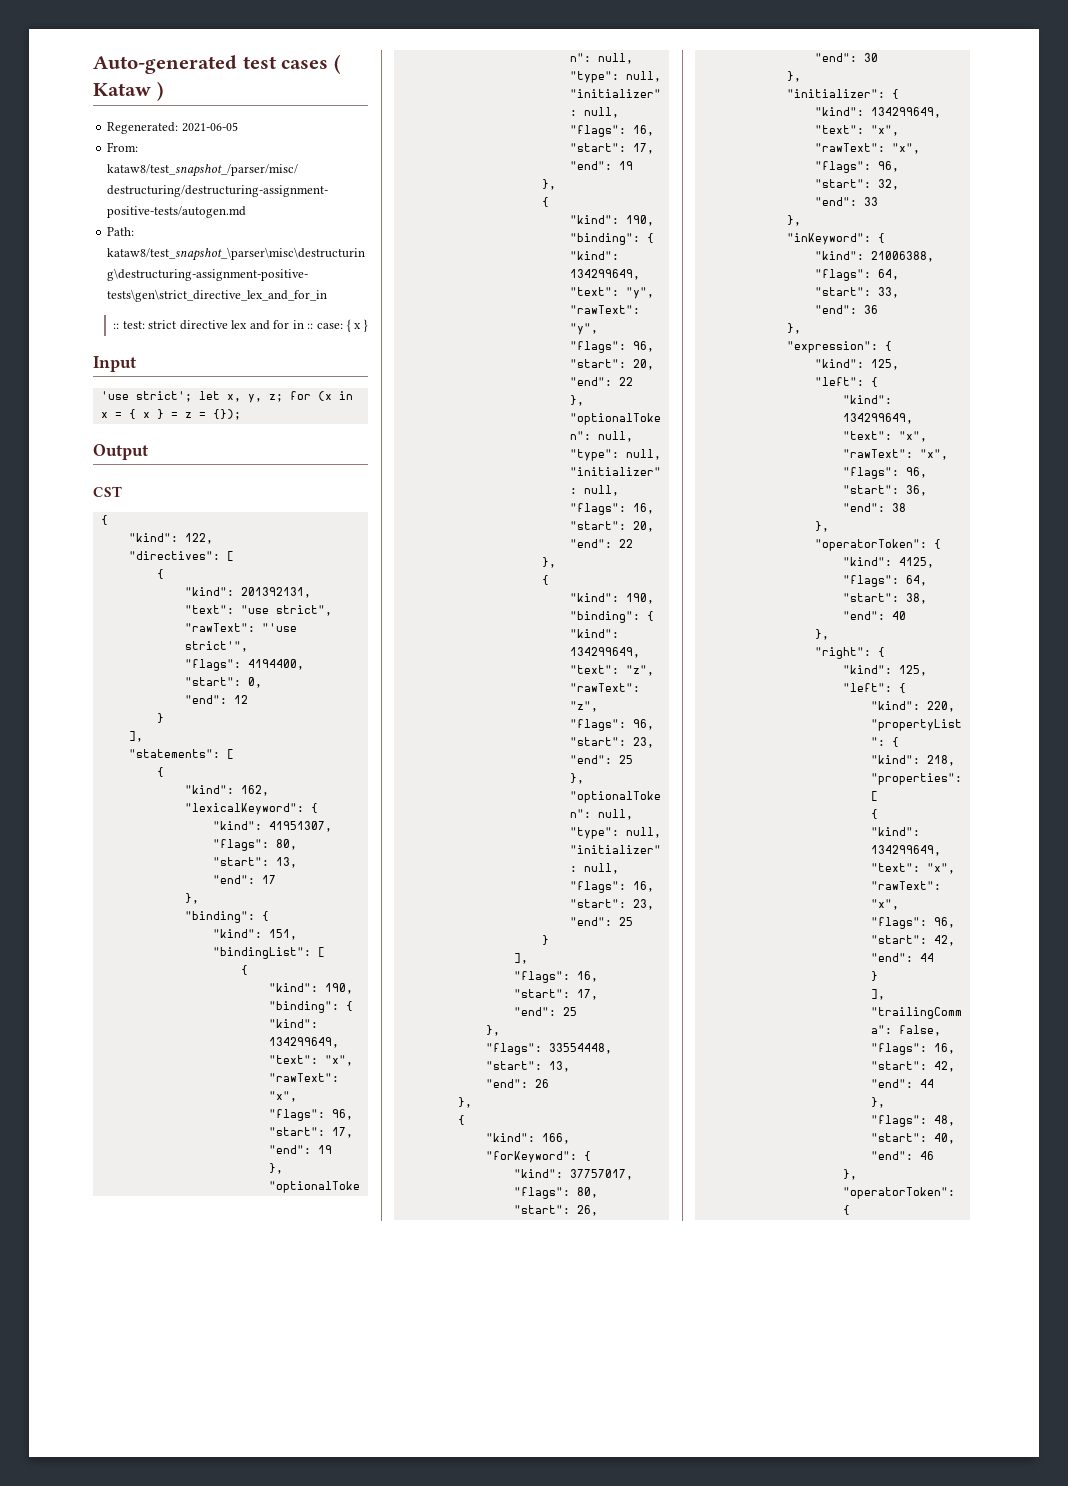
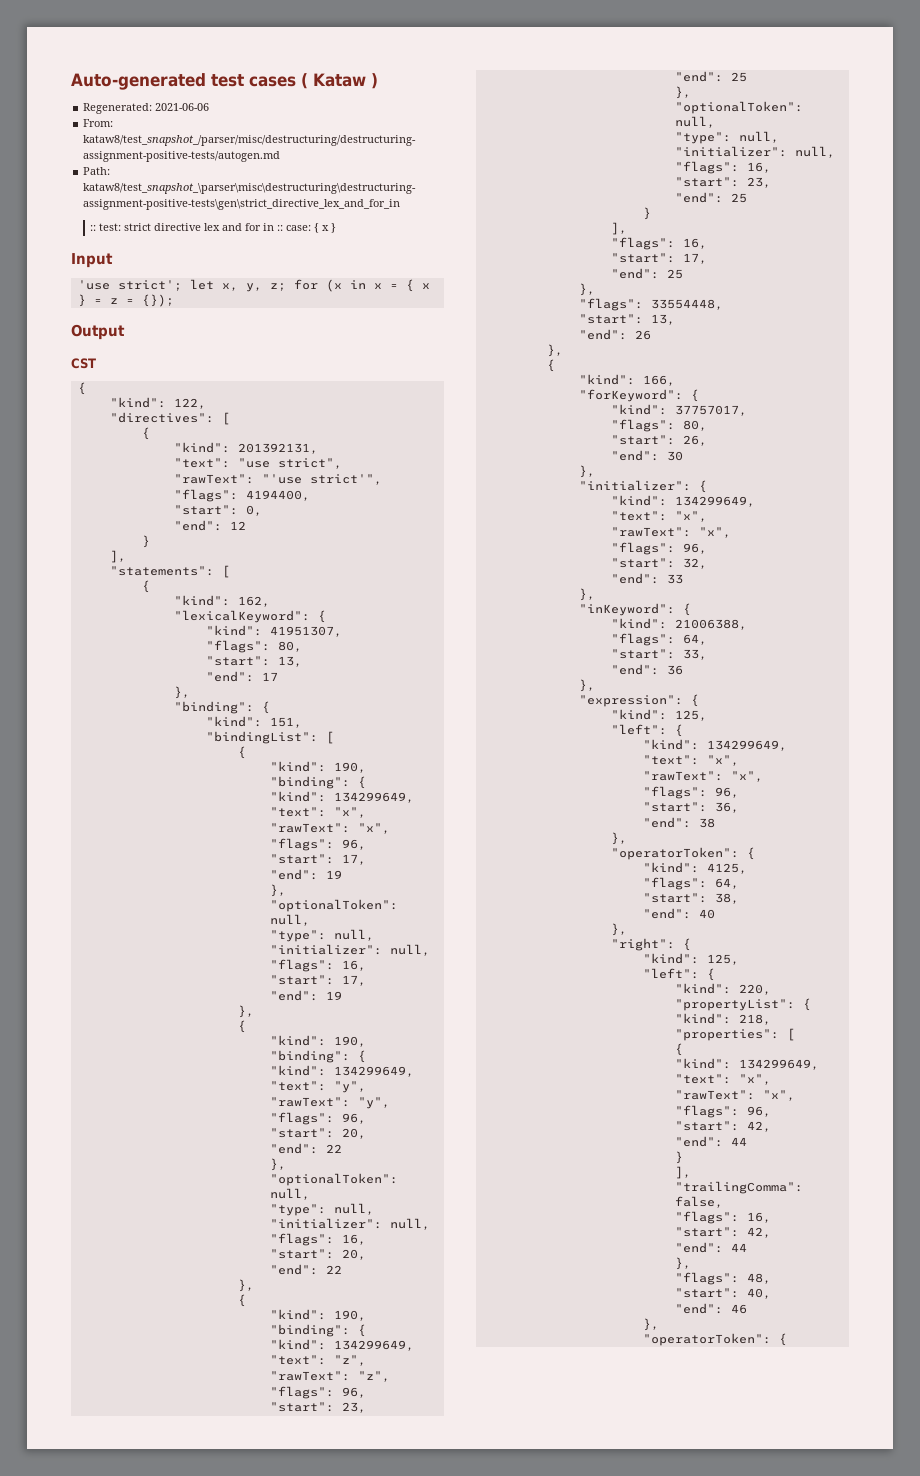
- Regenerated: 2021-06-05
+ Regenerated: 2021-06-06

